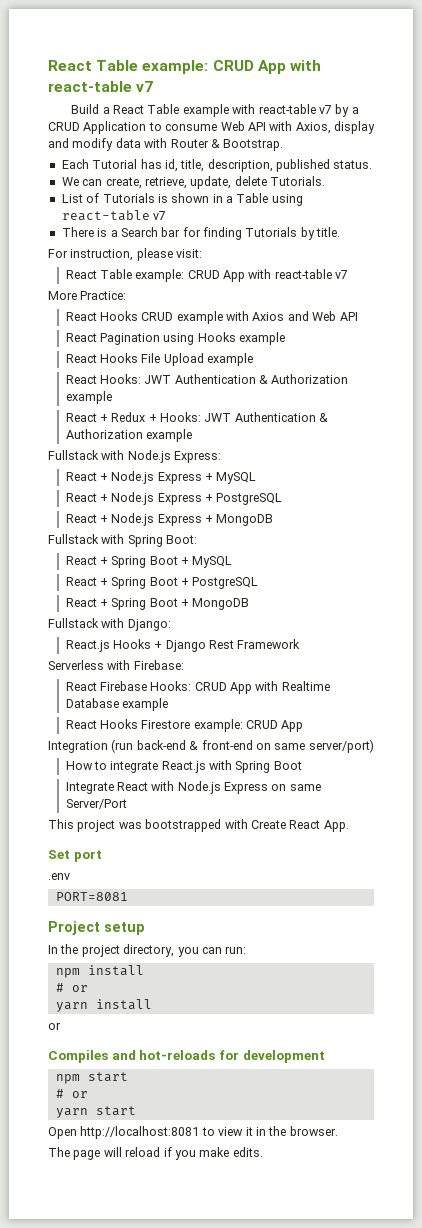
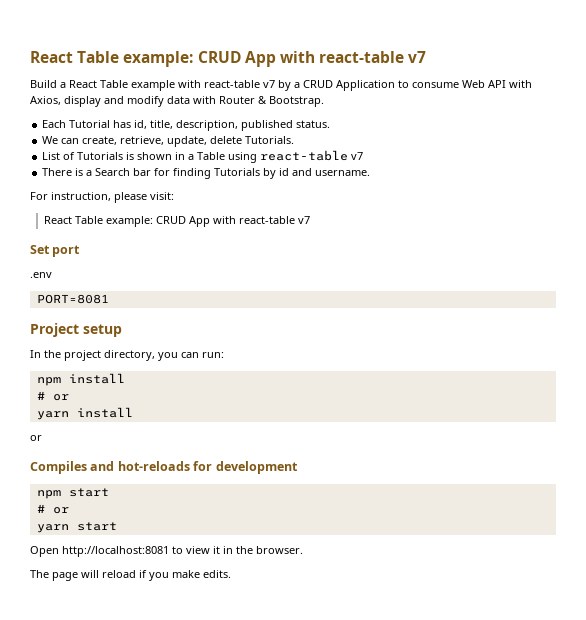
- There is a Search bar for finding Tutorials by title.
+ There is a Search bar for finding Tutorials by id and username.
- More Practice:
- React Hooks CRUD example with Axios and Web API
- React Pagination using Hooks example
- React Hooks File Upload example
- React Hooks: JWT Authentication & Authorization example
- React + Redux + Hooks: JWT Authentication & Authorization example
- Fullstack with Node.js Express:
- React + Node.js Express + MySQL
- React + Node.js Express + PostgreSQL
- React + Node.js Express + MongoDB
- Fullstack with Spring Boot:
- React + Spring Boot + MySQL
- React + Spring Boot + PostgreSQL
- React + Spring Boot + MongoDB
- Fullstack with Django:
- React.js Hooks + Django Rest Framework
- Serverless with Firebase:
- React Firebase Hooks: CRUD App with Realtime Database example
- React Hooks Firestore example: CRUD App
- Integration (run back-end & front-end on same server/port)
- How to integrate React.js with Spring Boot
- Integrate React with Node.js Express on same Server/Port
- This project was bootstrapped with Create React App.

